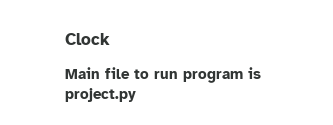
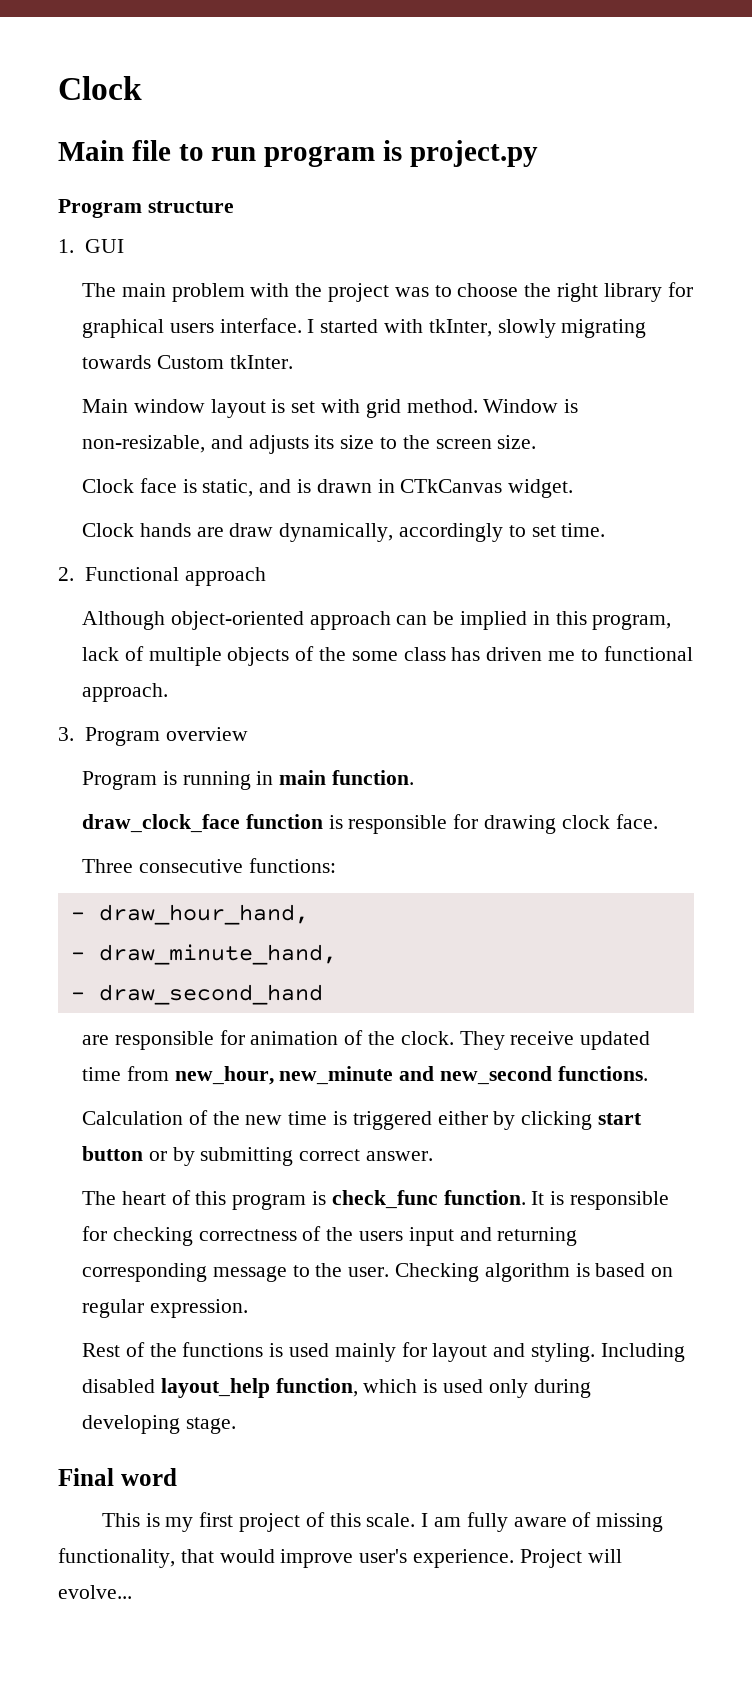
+ Program structure
+ 1. GUI
+ The main problem with the project was to choose the right library for graphical users interface. I started with tkInter, slowly migrating towards Custom tkInter.
+ Main window layout is set with grid method. Window is non-resizable, and adjusts its size to the screen size.
+ Clock face is static, and is drawn in CTkCanvas widget.
+ Clock hands are draw dynamically, accordingly to set time.
+ 2. Functional approach
+ Although object-oriented approach can be implied in this program, lack of multiple objects of the some class has driven me to functional approach.
+ 3. Program overview
+ Program is running in main function.
+ draw_clock_face function is responsible for drawing clock face.
+ Three consecutive functions:
+ - draw_hour_hand,
+ - draw_minute_hand,
+ - draw_second_hand
+ are responsible for animation of the clock. They receive updated time from new_hour, new_minute and new_second functions.
+ Calculation of the new time is triggered either by clicking start button or by submitting correct answer.
+ The heart of this program is check_func function. It is responsible for checking correctness of the users input and returning corresponding message to the user. Checking algorithm is based on regular expression.
+ Rest of the functions is used mainly for layout and styling. Including disabled layout_help function, which is used only during developing stage.
+ Final word
+ This is my first project of this scale. I am fully aware of missing functionality, that would improve user's experience. Project will evolve...

